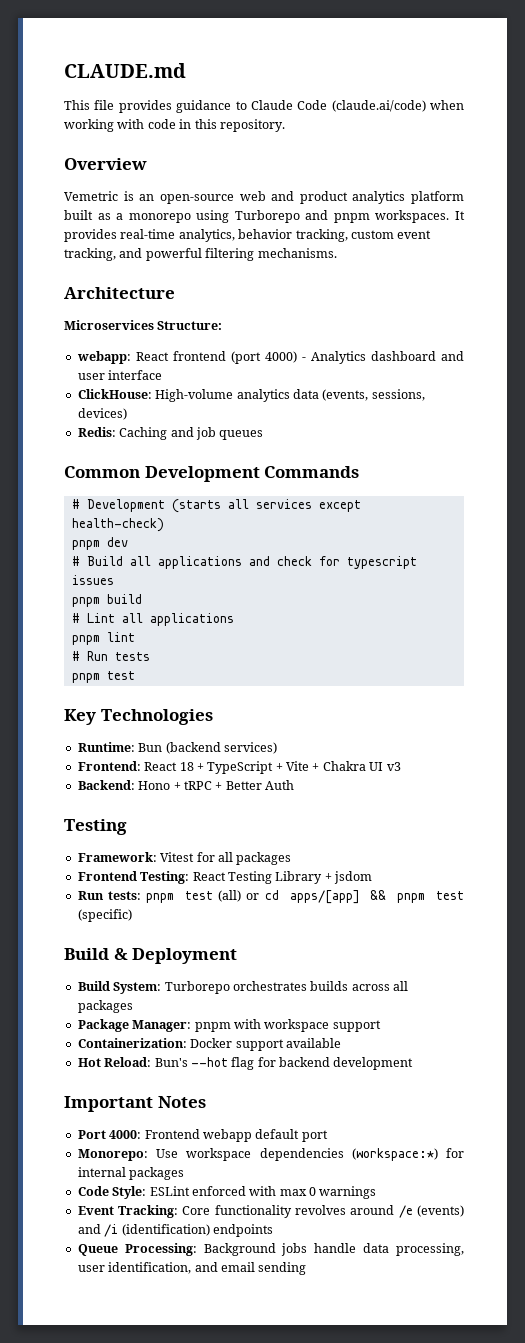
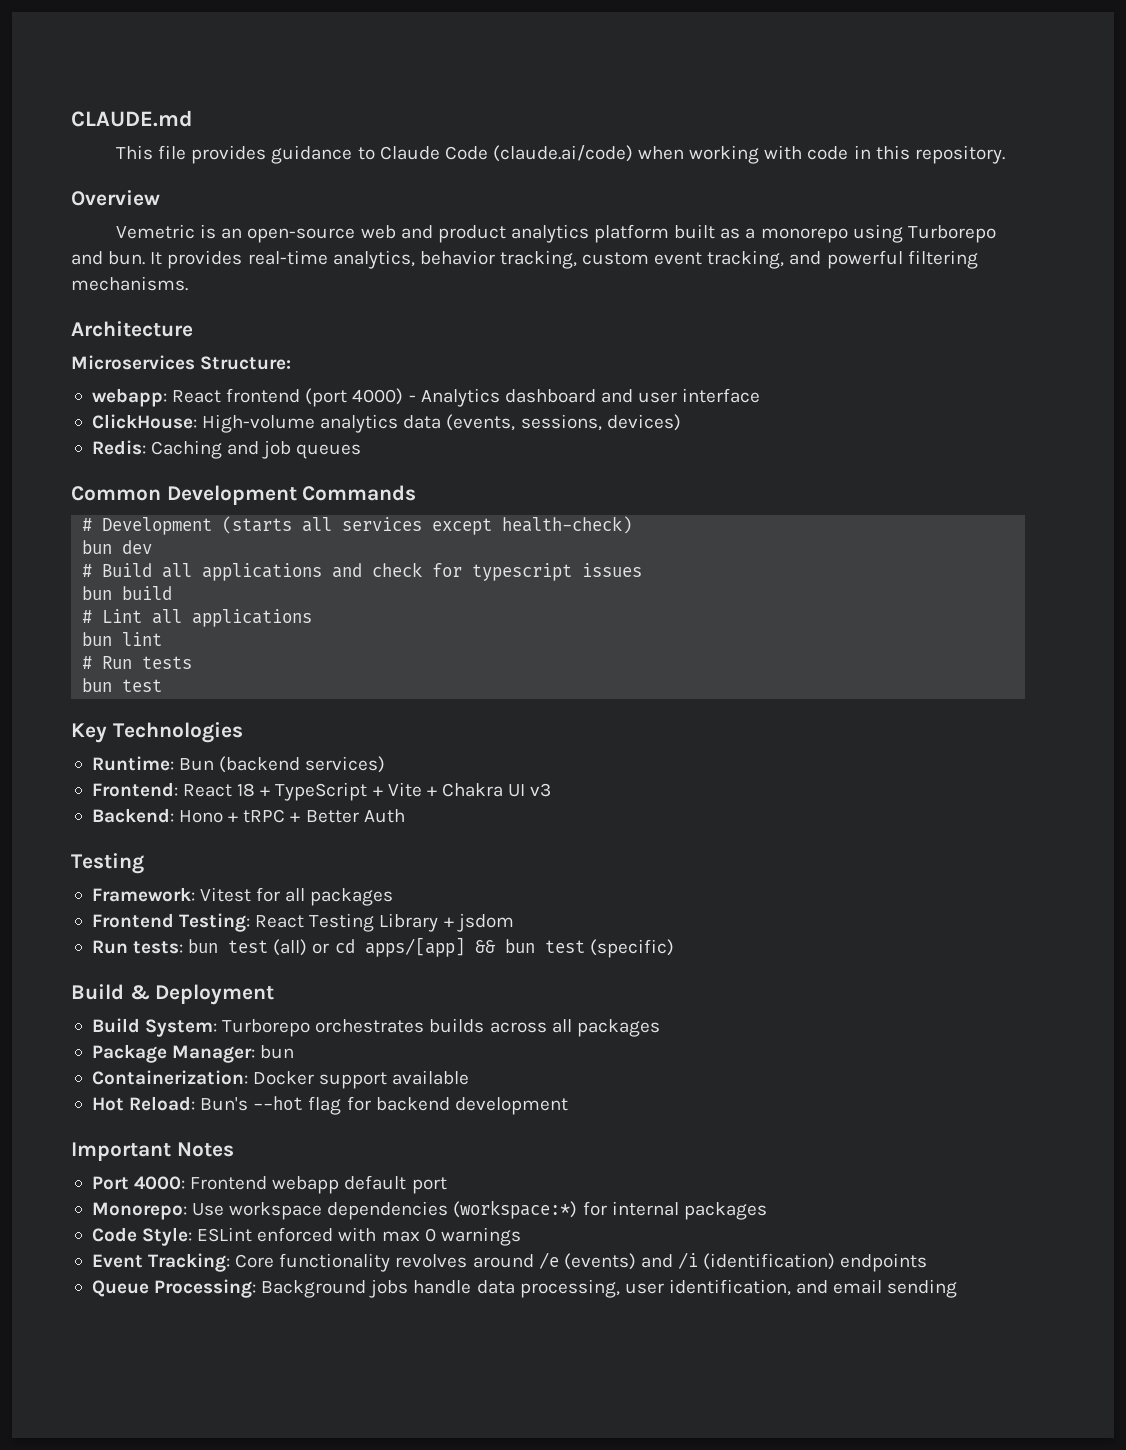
- Vemetric is an open-source web and product analytics platform built as a monorepo using Turborepo and pnpm workspaces.
+ Vemetric is an open-source web and product analytics platform built as a monorepo using Turborepo and bun.
- pnpm dev
+ bun dev
- pnpm build
+ bun build
- pnpm lint
+ bun lint
  # Run tests
- pnpm test
+ bun test
- Run tests: pnpm test (all) or cd apps/[app] && pnpm test (specific)
+ Run tests: bun test (all) or cd apps/[app] && bun test (specific)
- Package Manager: pnpm with workspace support
+ Package Manager: bun

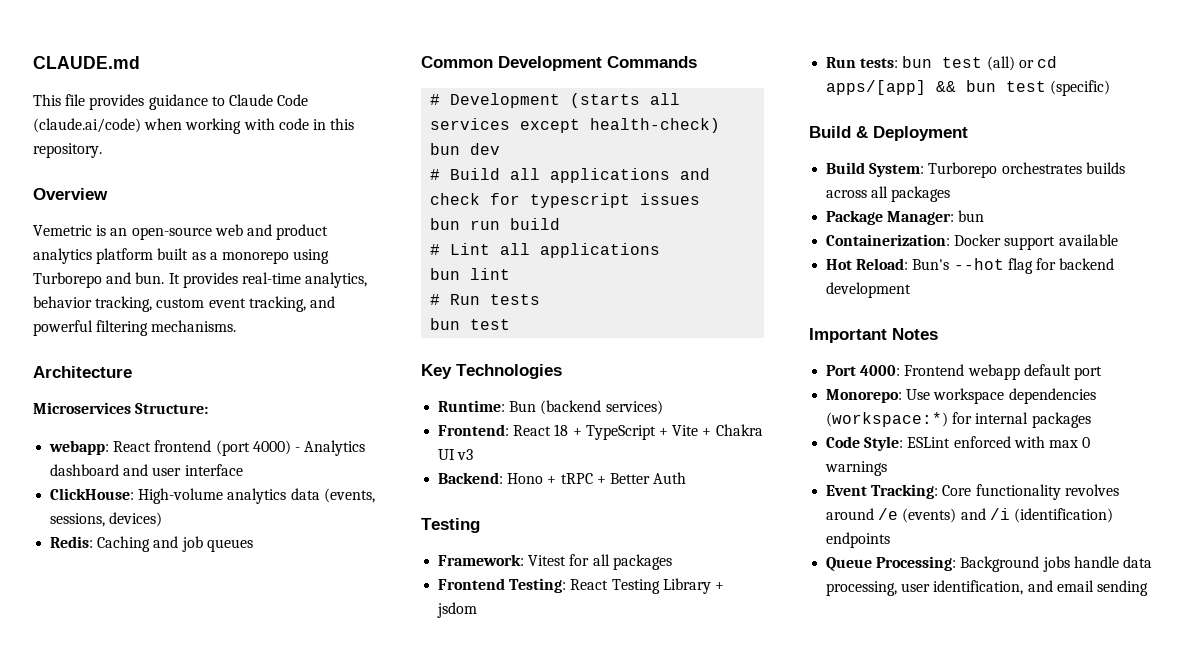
- bun build
+ bun run build

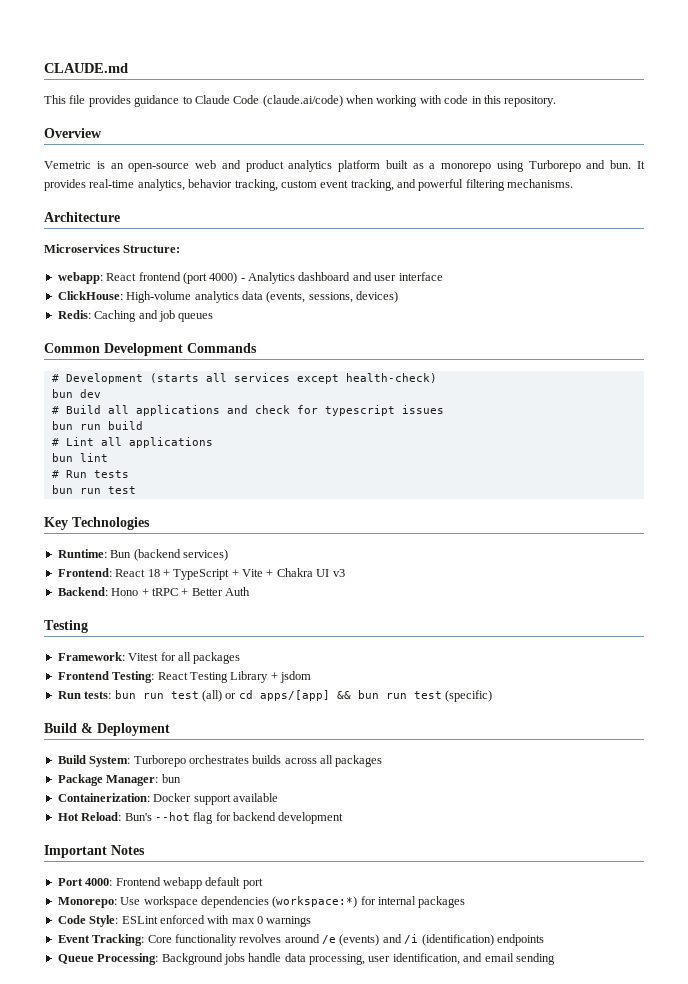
  # Run tests
- bun test
+ bun run test
- Run tests: bun test (all) or cd apps/[app] && bun test (specific)
+ Run tests: bun run test (all) or cd apps/[app] && bun run test (specific)

